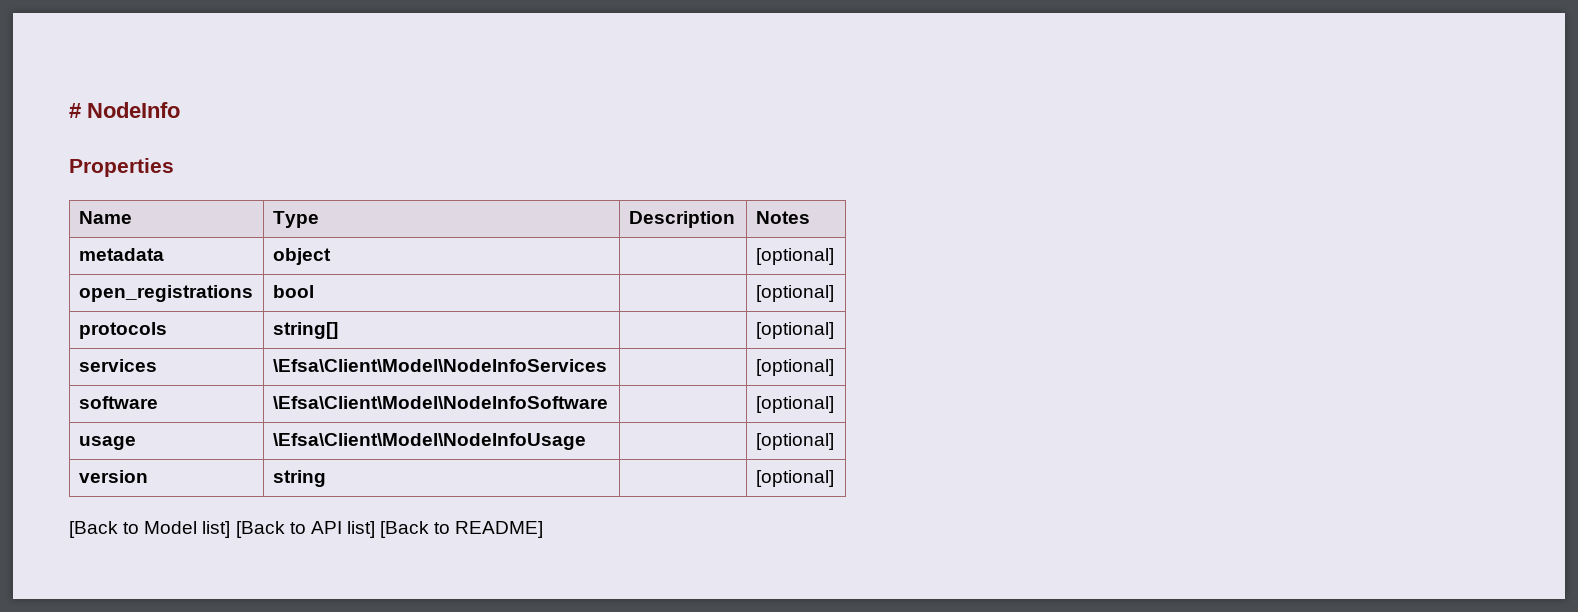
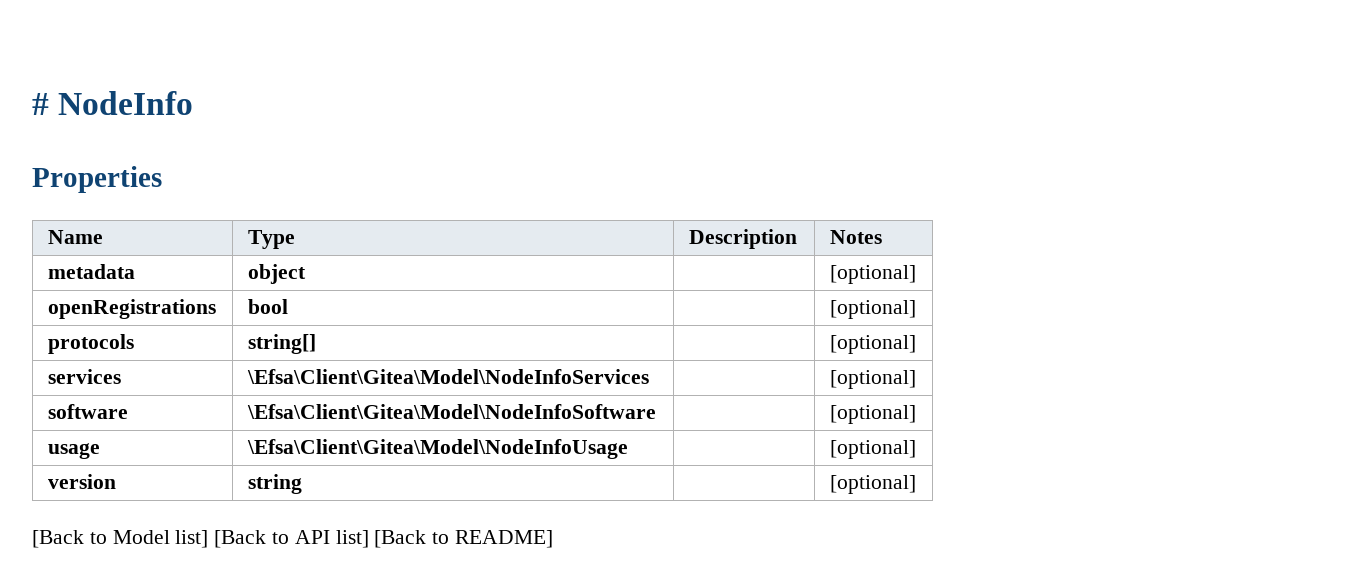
- open_registrations | bool | | [optional]
+ openRegistrations | bool | | [optional]
- services | \Efsa\Client\Model\NodeInfoServices | | [optional]
+ services | \Efsa\Client\Gitea\Model\NodeInfoServices | | [optional]
- software | \Efsa\Client\Model\NodeInfoSoftware | | [optional]
+ software | \Efsa\Client\Gitea\Model\NodeInfoSoftware | | [optional]
- usage | \Efsa\Client\Model\NodeInfoUsage | | [optional]
+ usage | \Efsa\Client\Gitea\Model\NodeInfoUsage | | [optional]

